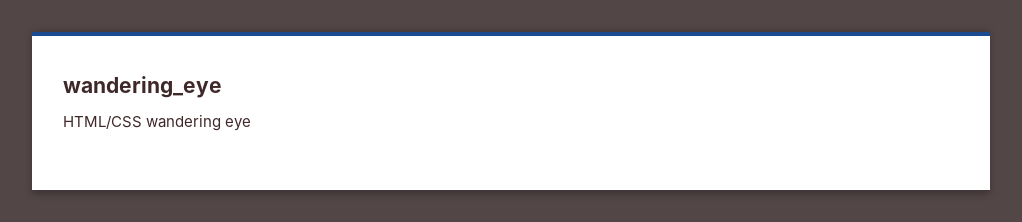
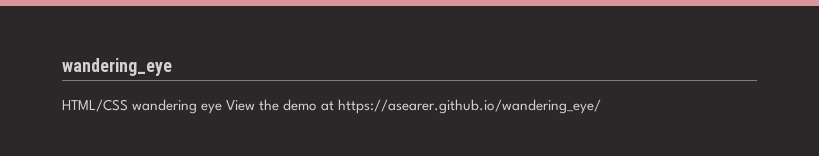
- HTML/CSS wandering eye
+ HTML/CSS wandering eye View the demo at https://asearer.github.io/wandering_eye/

